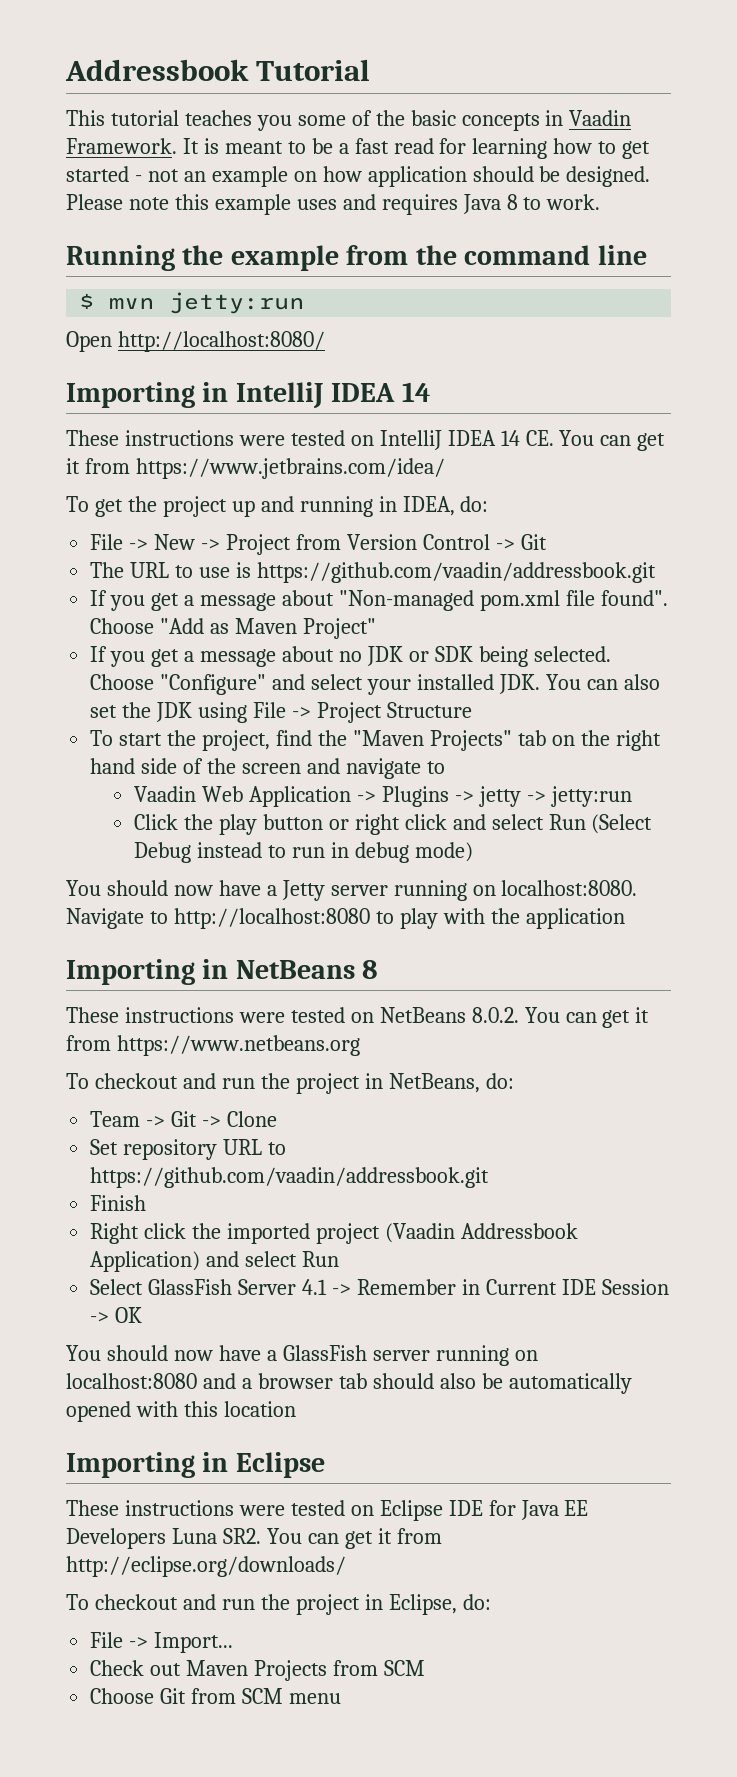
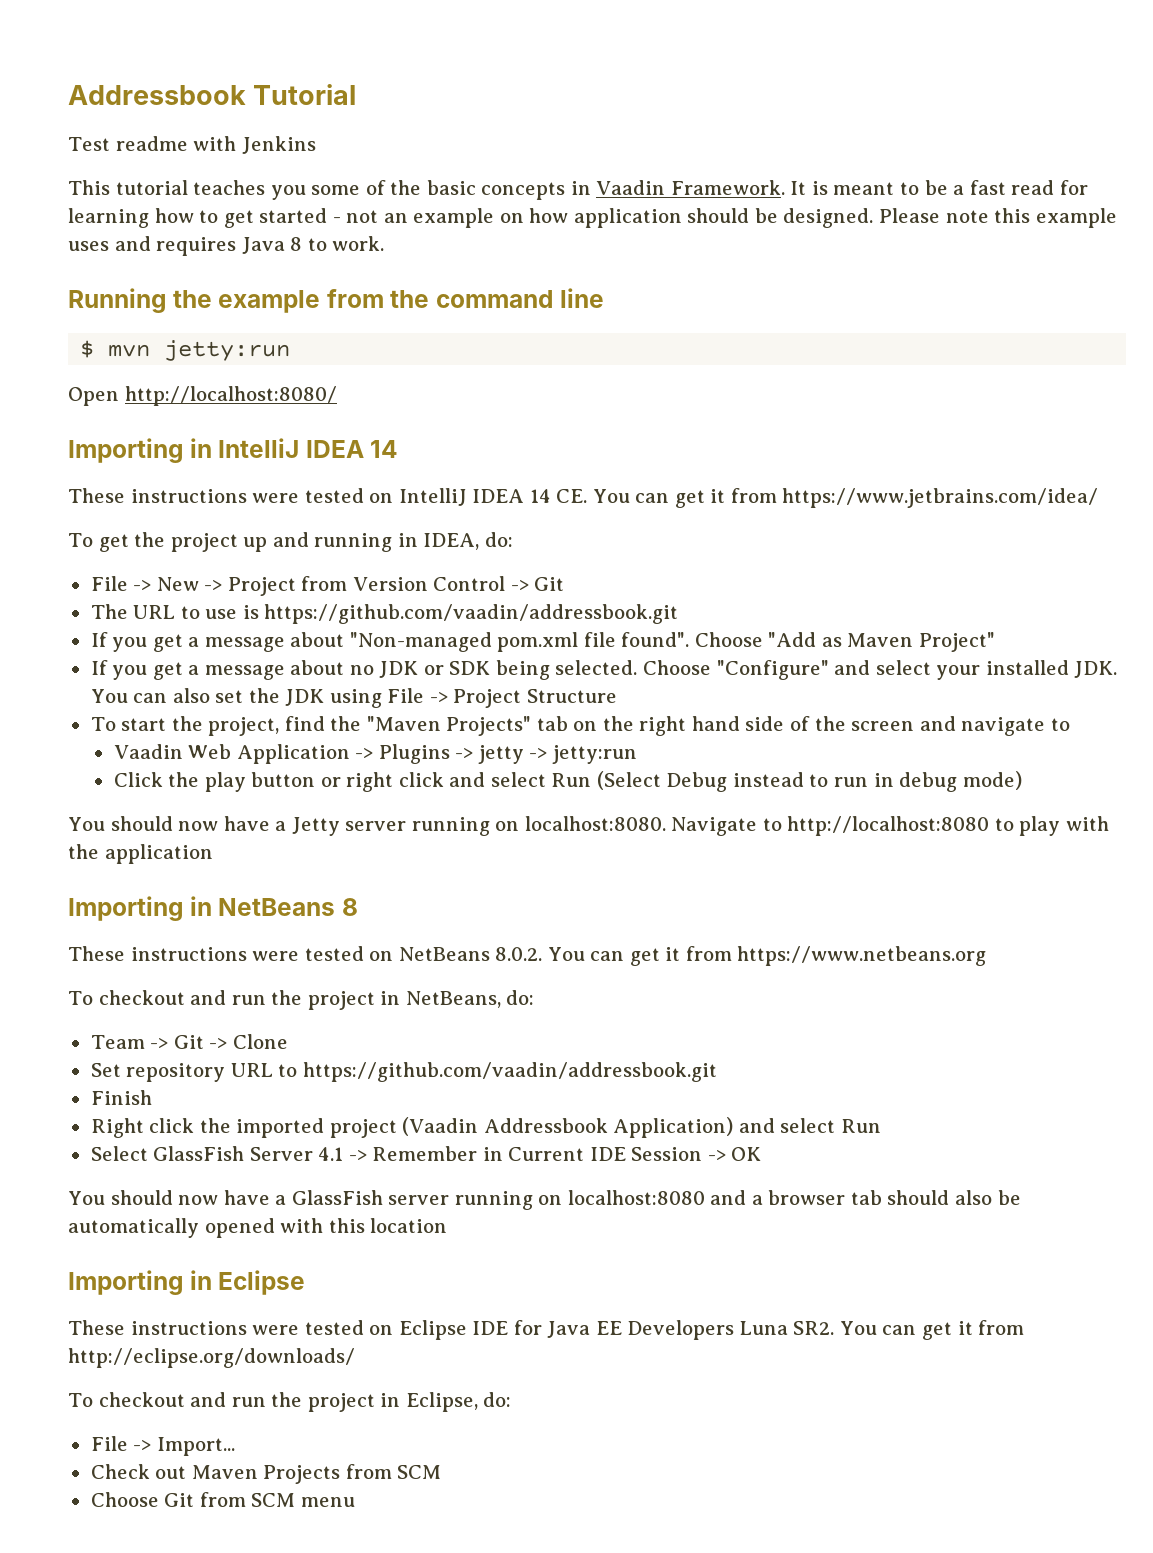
+ Test readme with Jenkins

